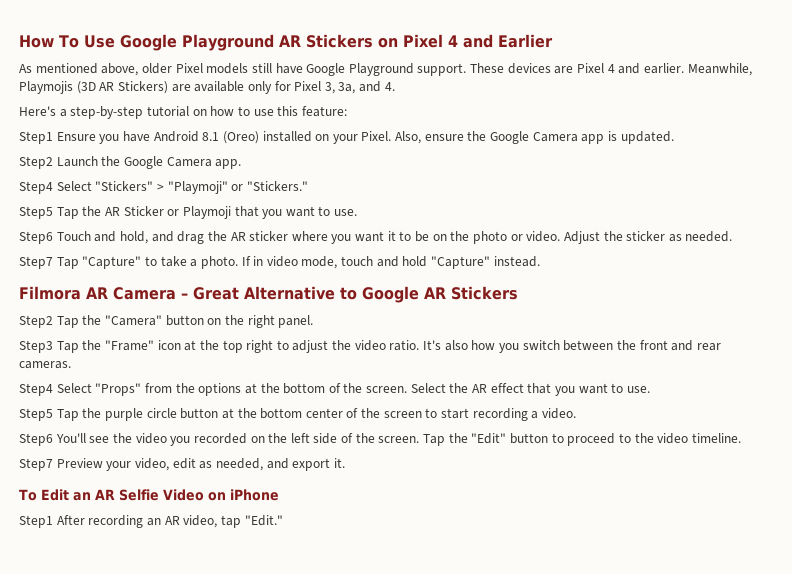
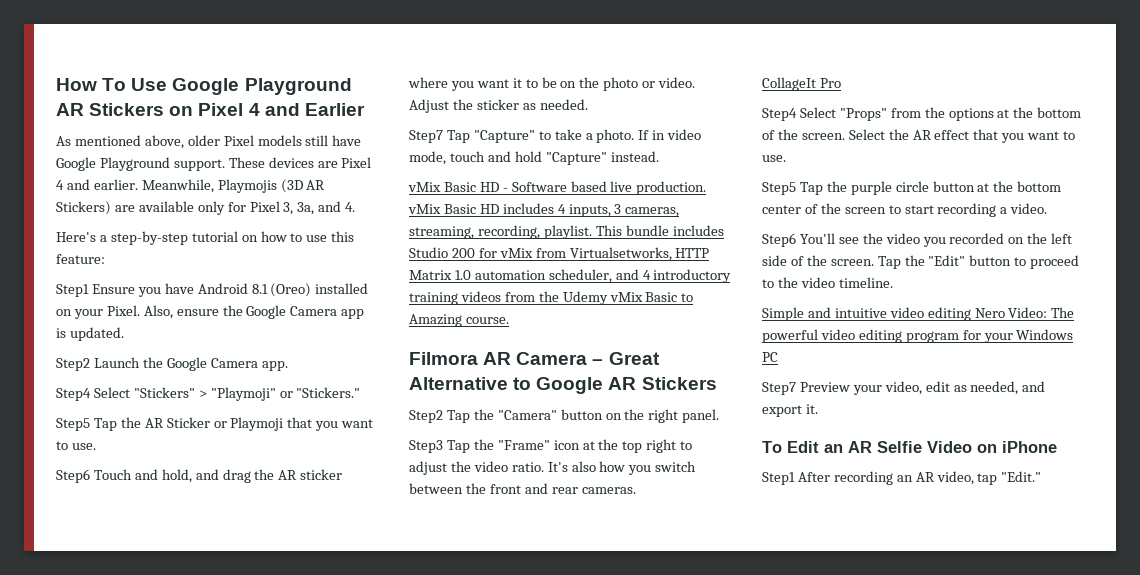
+ vMix Basic HD - Software based live production. vMix Basic HD includes 4 inputs, 3 cameras, streaming, recording, playlist. This bundle includes Studio 200 for vMix from Virtualsetworks, HTTP Matrix 1.0 automation scheduler, and 4 introductory training videos from the Udemy vMix Basic to Amazing course.
+ CollageIt Pro
+ Simple and intuitive video editing Nero Video: The powerful video editing program for your Windows PC

